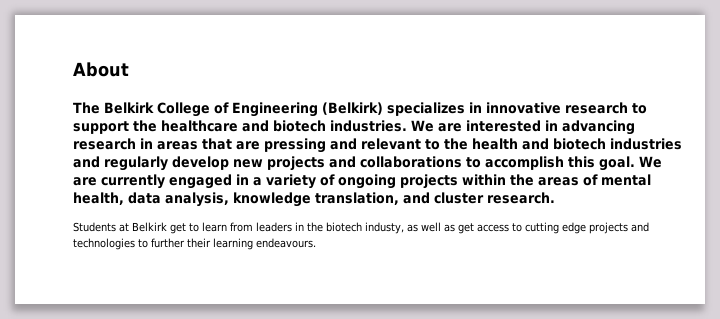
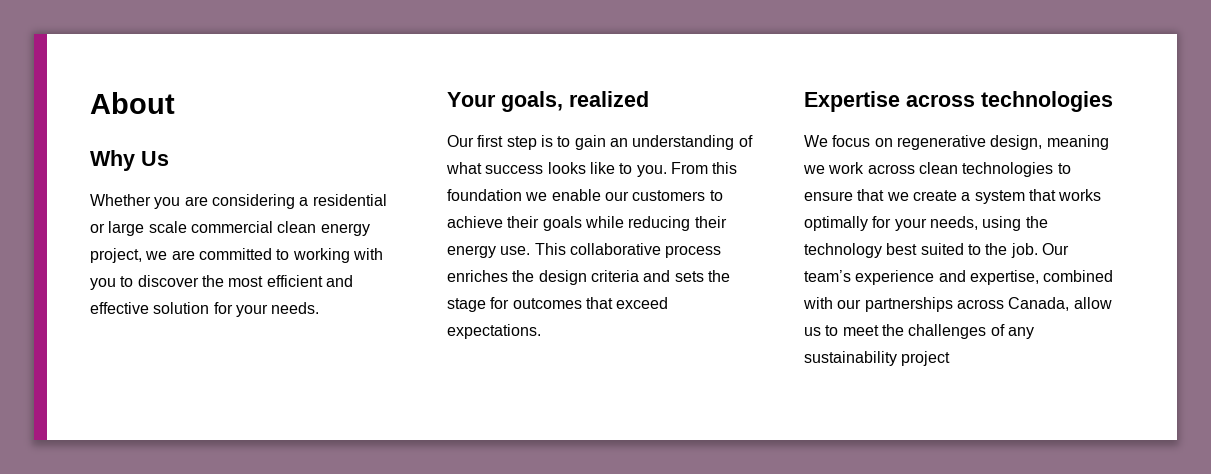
- The Belkirk College of Engineering (Belkirk) specializes in innovative research to support the healthcare and biotech industries. We are interested in advancing research in areas that are pressing and relevant to the health and biotech industries and regularly develop new projects and collaborations to accomplish this goal. We are currently engaged in a variety of ongoing projects within the areas of mental health, data analysis, knowledge translation, and cluster research.
- Students at Belkirk get to learn from leaders in the biotech industy, as well as get access to cutting edge projects and technologies to further their learning endeavours.
+ Why Us
+ Whether you are considering a residential or large scale commercial clean energy project, we are committed to working with you to discover the most efficient and effective solution for your needs.
+ Your goals, realized
+ Our first step is to gain an understanding of what success looks like to you. From this foundation we enable our customers to achieve their goals while reducing their energy use. This collaborative process enriches the design criteria and sets the stage for outcomes that exceed expectations.
+ Expertise across technologies
+ We focus on regenerative design, meaning we work across clean technologies to ensure that we create a system that works optimally for your needs, using the technology best suited to the job. Our team’s experience and expertise, combined with our partnerships across Canada, allow us to meet the challenges of any sustainability project

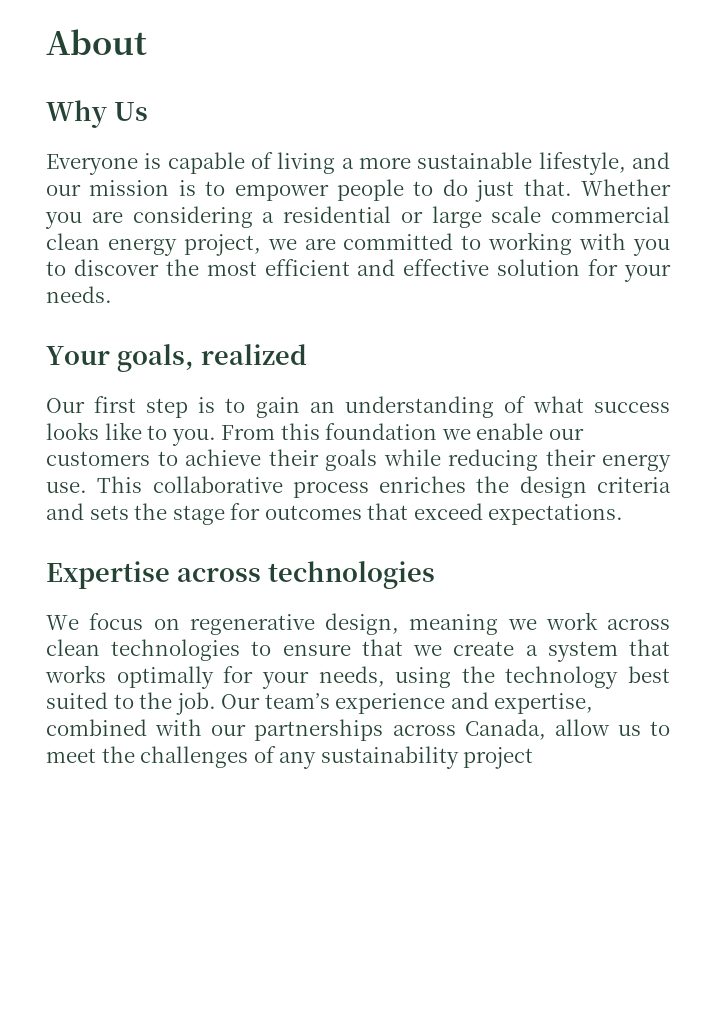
+ Everyone is capable of living a more sustainable lifestyle, and our mission is to empower people to do just that.

